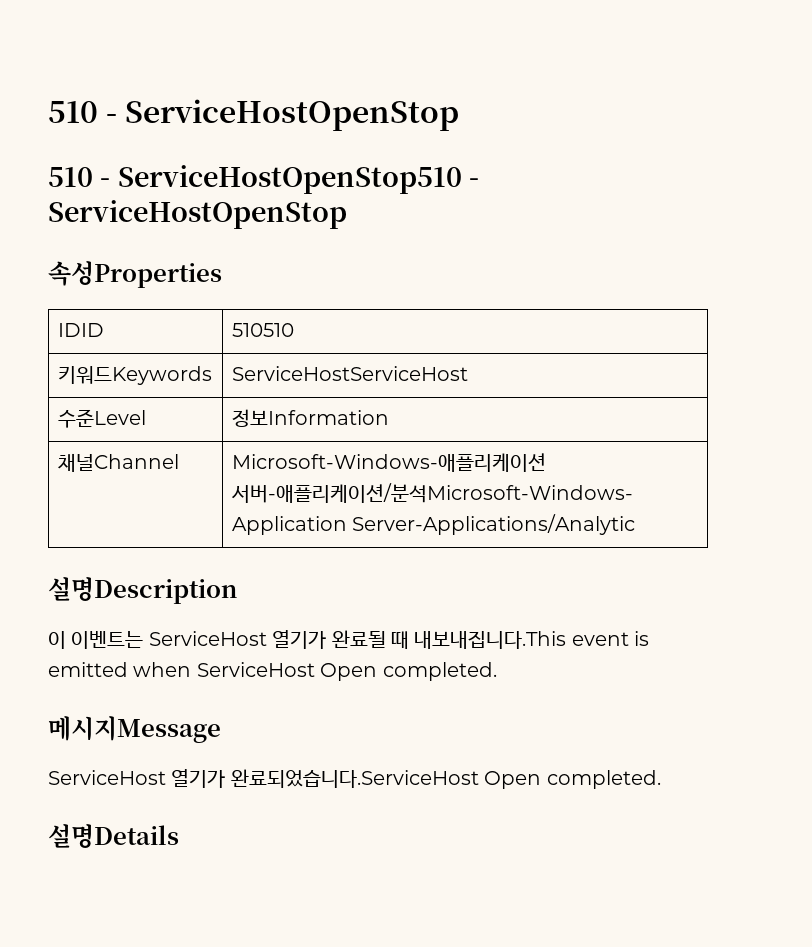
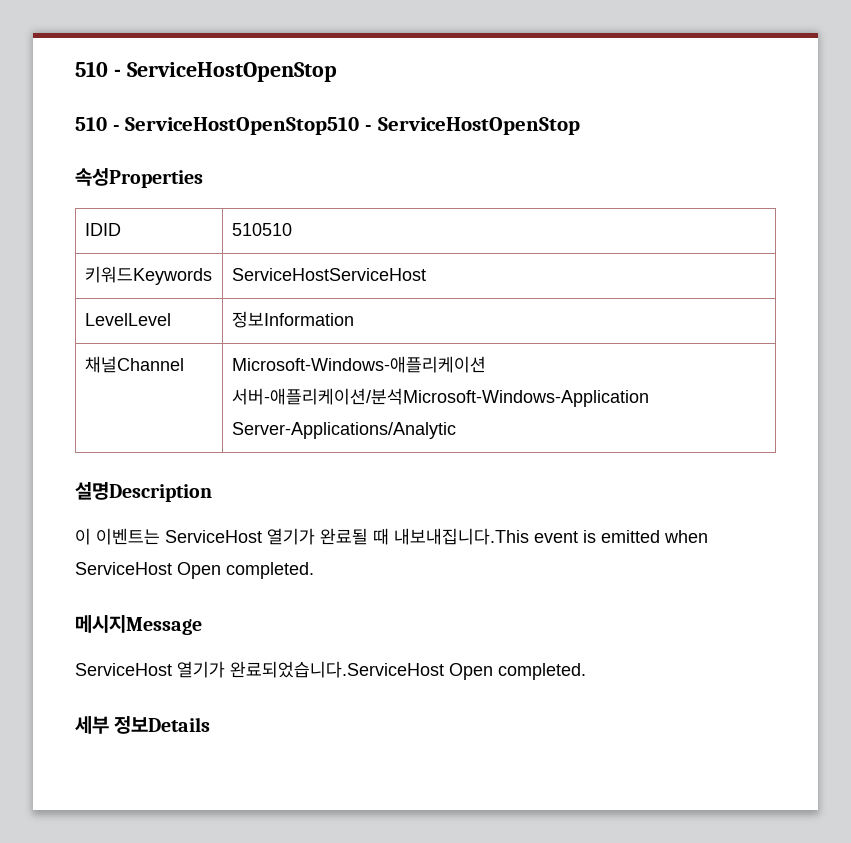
- 수준Level | 정보Information
+ LevelLevel | 정보Information
- 설명Details
+ 세부 정보Details

